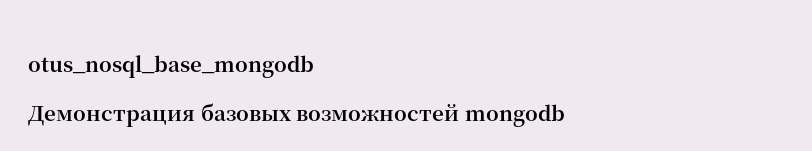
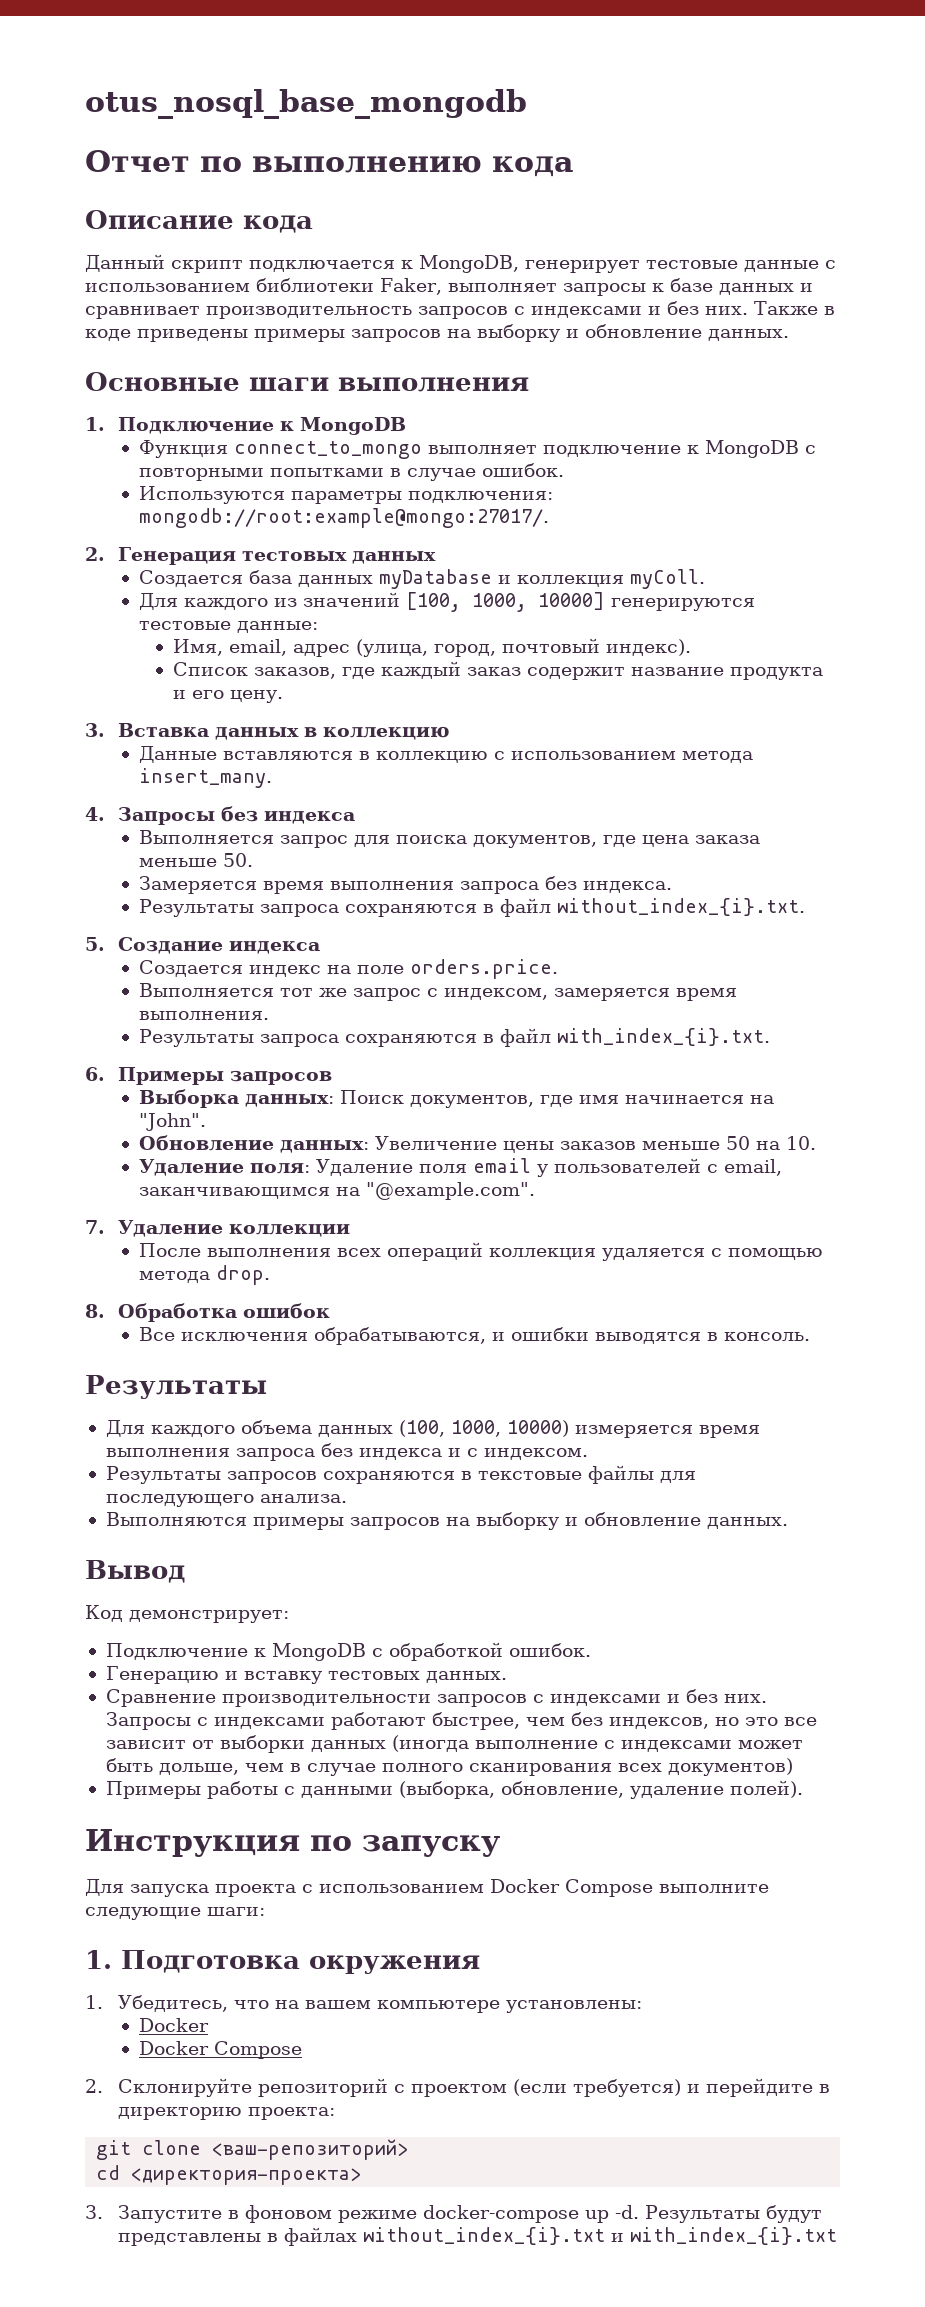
- Демонстрация базовых возможностей mongodb
+ Отчет по выполнению кода
+ Описание кода
+ Данный скрипт подключается к MongoDB, генерирует тестовые данные с использованием библиотеки Faker, выполняет запросы к базе данных и сравнивает производительность запросов с индексами и без них. Также в коде приведены примеры запросов на выборку и обновление данных.
+ Основные шаги выполнения
+ 1. Подключение к MongoDB
+ Функция connect_to_mongo выполняет подключение к MongoDB с повторными попытками в случае ошибок.
+ Используются параметры подключения: mongodb://root:example@mongo:27017/.
+ 2. Генерация тестовых данных
+ Создается база данных myDatabase и коллекция myColl.
+ Для каждого из значений [100, 1000, 10000] генерируются тестовые данные:
+ Имя, email, адрес (улица, город, почтовый индекс).
+ Список заказов, где каждый заказ содержит название продукта и его цену.
+ 3. Вставка данных в коллекцию
+ Данные вставляются в коллекцию с использованием метода insert_many.
+ 4. Запросы без индекса
+ Выполняется запрос для поиска документов, где цена заказа меньше 50.
+ Замеряется время выполнения запроса без индекса.
+ Результаты запроса сохраняются в файл without_index_{i}.txt.
+ 5. Создание индекса
+ Создается индекс на поле orders.price.
+ Выполняется тот же запрос с индексом, замеряется время выполнения.
+ Результаты запроса сохраняются в файл with_index_{i}.txt.
+ 6. Примеры запросов
+ Выборка данных: Поиск документов, где имя начинается на "John".
+ Обновление данных: Увеличение цены заказов меньше 50 на 10.
+ Удаление поля: Удаление поля email у пользователей с email, заканчивающимся на "@example.com".
+ 7. Удаление коллекции
+ После выполнения всех операций коллекция удаляется с помощью метода drop.
+ 8. Обработка ошибок
+ Все исключения обрабатываются, и ошибки выводятся в консоль.
+ Результаты
+ Для каждого объема данных (100, 1000, 10000) измеряется время выполнения запроса без индекса и с индексом.
+ Результаты запросов сохраняются в текстовые файлы для последующего анализа.
+ Выполняются примеры запросов на выборку и обновление данных.
+ Вывод
+ Код демонстрирует:
+ Подключение к MongoDB с обработкой ошибок.
+ Генерацию и вставку тестовых данных.
+ Сравнение производительности запросов с индексами и без них. Запросы с индексами работают быстрее, чем без индексов, но это все зависит от выборки данных (иногда выполнение с индексами может быть дольше, чем в случае полного сканирования всех документов)
+ Примеры работы с данными (выборка, обновление, удаление полей).
+ Инструкция по запуску
+ Для запуска проекта с использованием Docker Compose выполните следующие шаги:
+ 1. Подготовка окружения
+ 1. Убедитесь, что на вашем компьютере установлены:
+ Docker
+ Docker Compose
+ 2. Склонируйте репозиторий с проектом (если требуется) и перейдите в директорию проекта:
+ git clone <ваш-репозиторий>
+ cd <директория-проекта>
+ 3. Запустите в фоновом режиме docker-compose up -d. Результаты будут представлены в файлах without_index_{i}.txt и with_index_{i}.txt

